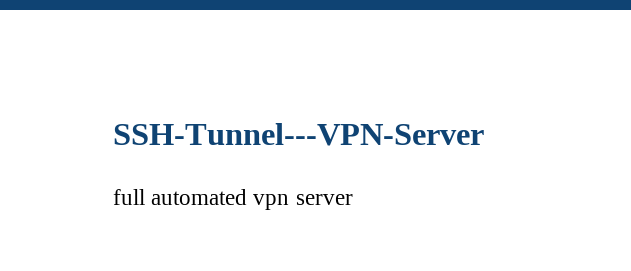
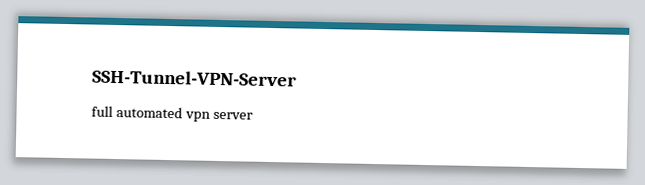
- SSH-Tunnel---VPN-Server
+ SSH-Tunnel-VPN-Server

